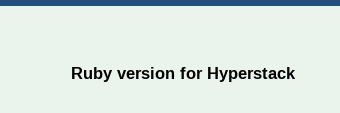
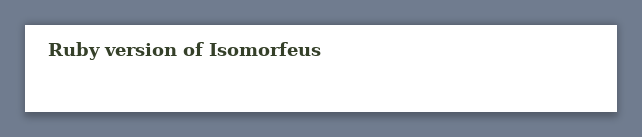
- Ruby version for Hyperstack
+ Ruby version of Isomorfeus

